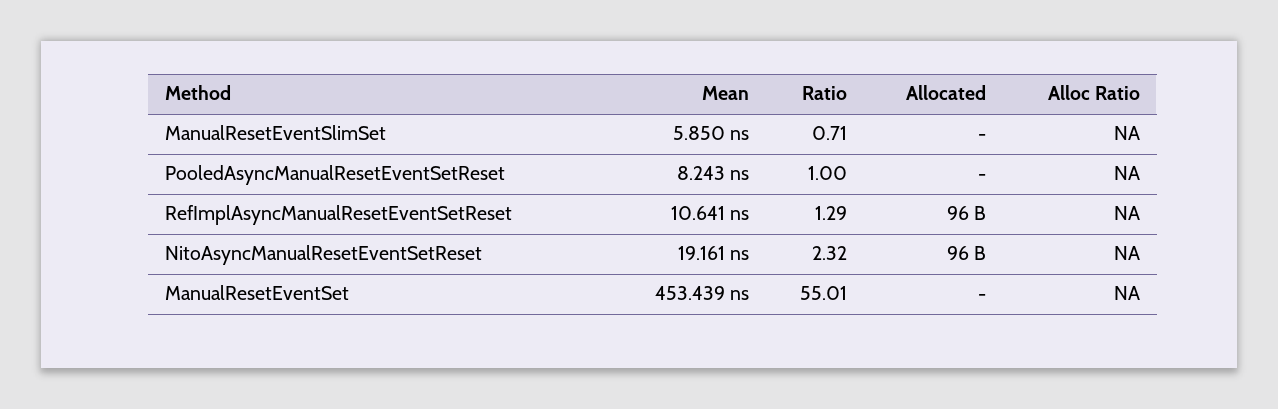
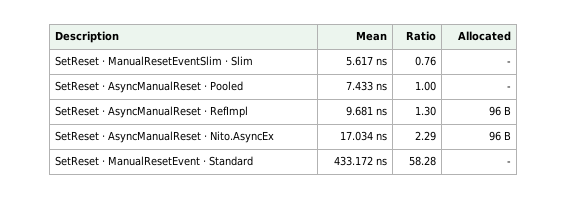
- Method | Mean | Ratio | Allocated | Alloc Ratio
- ManualResetEventSlimSet | 5.850 ns | 0.71 | - | NA
- PooledAsyncManualResetEventSetReset | 8.243 ns | 1.00 | - | NA
- RefImplAsyncManualResetEventSetReset | 10.641 ns | 1.29 | 96 B | NA
- NitoAsyncManualResetEventSetReset | 19.161 ns | 2.32 | 96 B | NA
- ManualResetEventSet | 453.439 ns | 55.01 | - | NA
+ Description | Mean | Ratio | Allocated
+ SetReset · ManualResetEventSlim · Slim | 5.617 ns | 0.76 | -
+ SetReset · AsyncManualReset · Pooled | 7.433 ns | 1.00 | -
+ SetReset · AsyncManualReset · RefImpl | 9.681 ns | 1.30 | 96 B
+ SetReset · AsyncManualReset · Nito.AsyncEx | 17.034 ns | 2.29 | 96 B
+ SetReset · ManualResetEvent · Standard | 433.172 ns | 58.28 | -

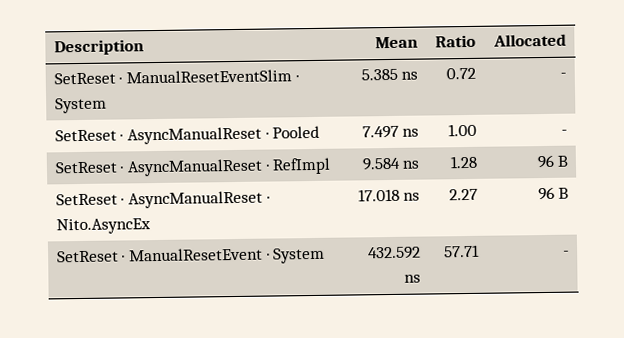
- SetReset · ManualResetEventSlim · Slim | 5.617 ns | 0.76 | -
+ SetReset · ManualResetEventSlim · System | 5.385 ns | 0.72 | -
- SetReset · AsyncManualReset · Pooled | 7.433 ns | 1.00 | -
+ SetReset · AsyncManualReset · Pooled | 7.497 ns | 1.00 | -
- SetReset · AsyncManualReset · RefImpl | 9.681 ns | 1.30 | 96 B
+ SetReset · AsyncManualReset · RefImpl | 9.584 ns | 1.28 | 96 B
- SetReset · AsyncManualReset · Nito.AsyncEx | 17.034 ns | 2.29 | 96 B
+ SetReset · AsyncManualReset · Nito.AsyncEx | 17.018 ns | 2.27 | 96 B
- SetReset · ManualResetEvent · Standard | 433.172 ns | 58.28 | -
+ SetReset · ManualResetEvent · System | 432.592 ns | 57.71 | -

